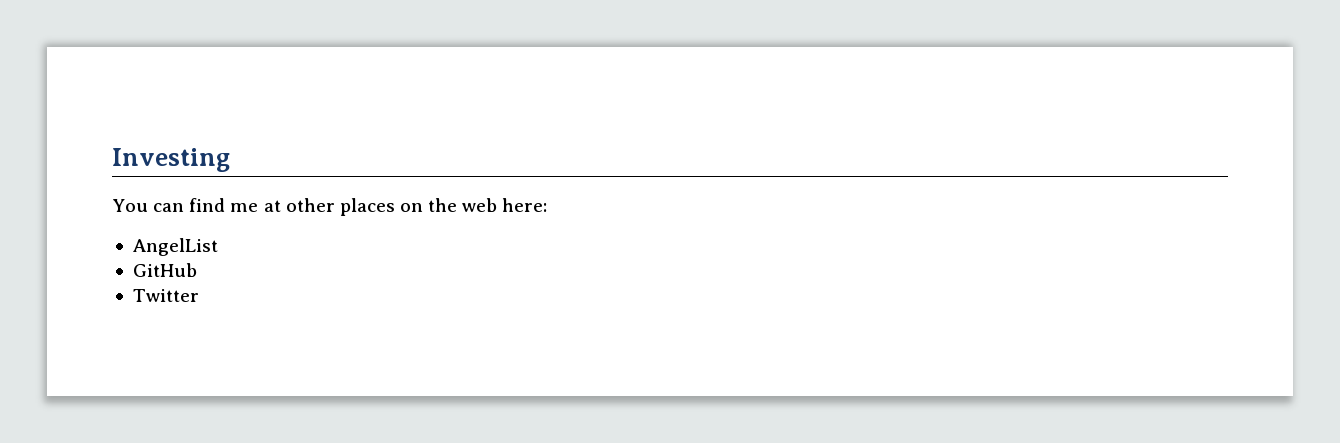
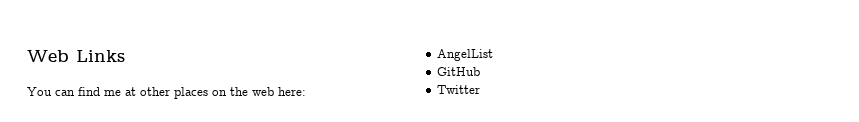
- Investing
+ Web Links

